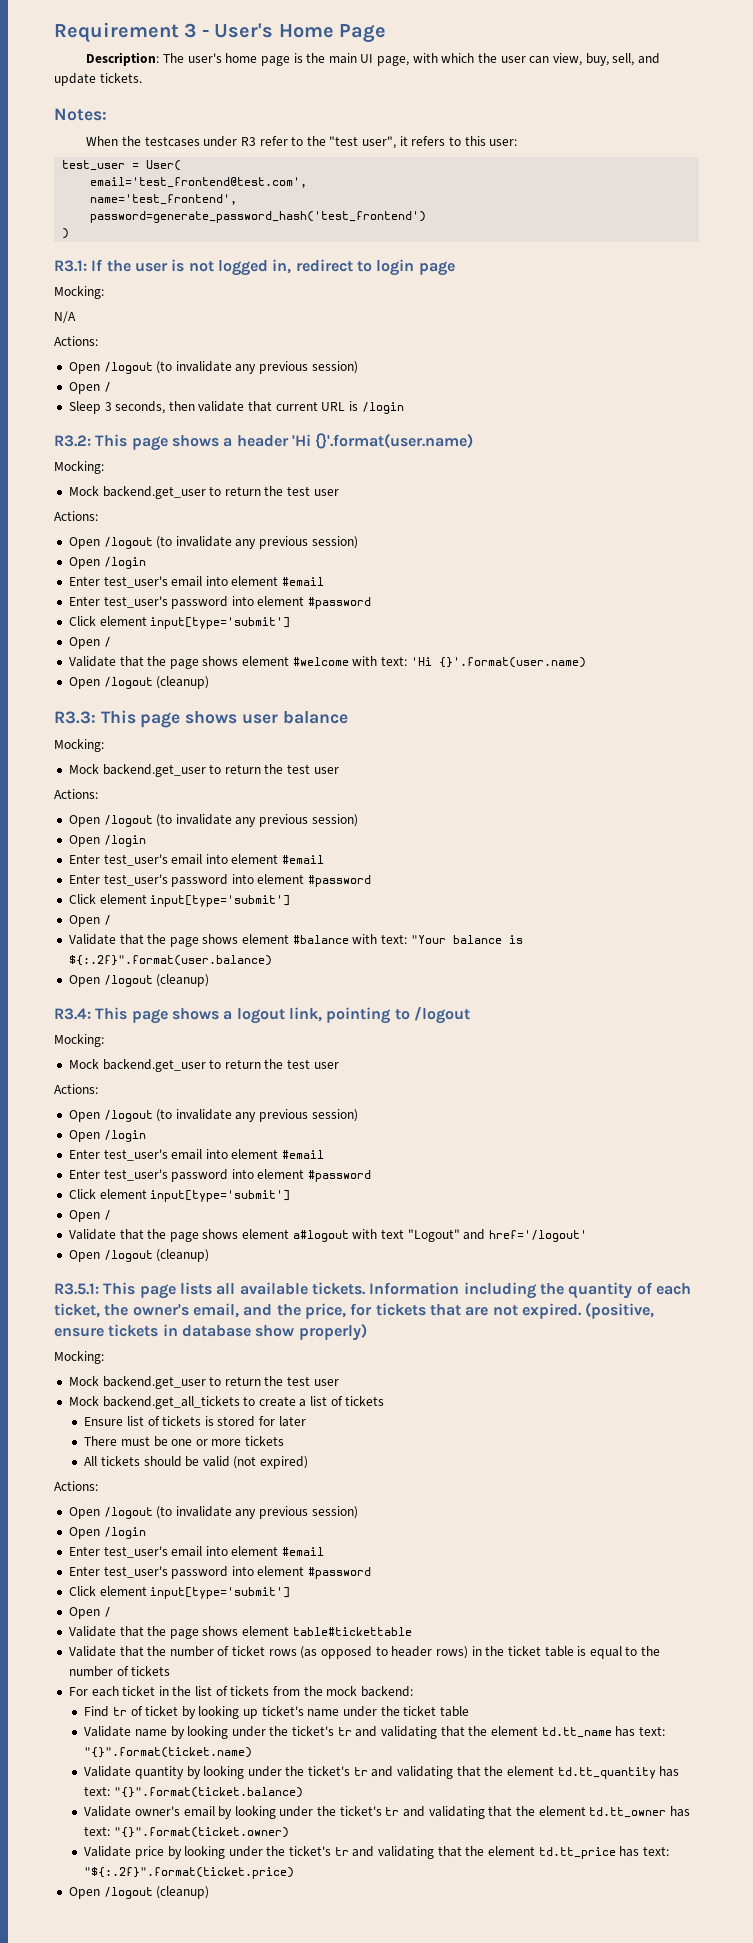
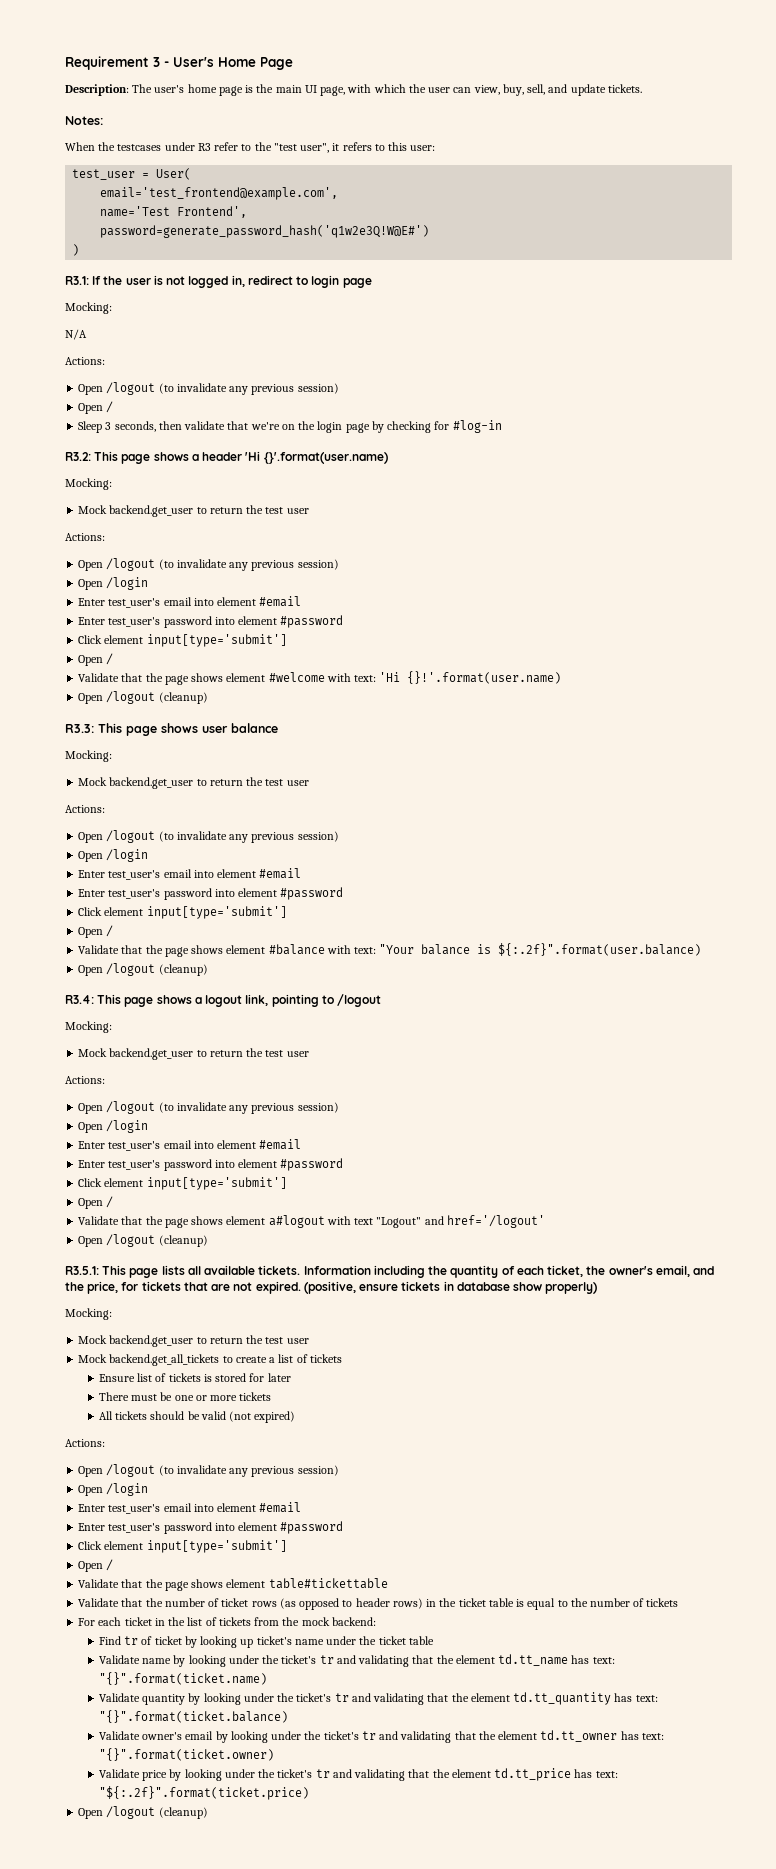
- email='test_frontend@test.com',
- name='test_frontend',
- password=generate_password_hash('test_frontend')
+ email='test_frontend@example.com',
+ name='Test Frontend',
+ password=generate_password_hash('q1w2e3Q!W@E#')
- Sleep 3 seconds, then validate that current URL is /login
+ Sleep 3 seconds, then validate that we're on the login page by checking for #log-in
- Validate that the page shows element #welcome with text: 'Hi {}'.format(user.name)
+ Validate that the page shows element #welcome with text: 'Hi {}!'.format(user.name)

